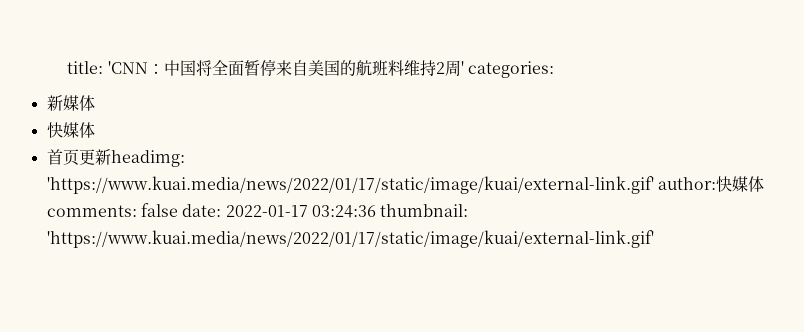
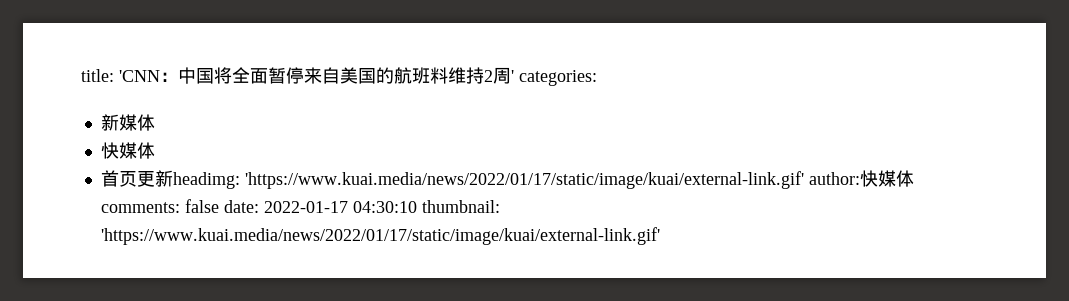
- 首页更新headimg: 'https://www.kuai.media/news/2022/01/17/static/image/kuai/external-link.gif' author:快媒体comments: false date: 2022-01-17 03:24:36 thumbnail: 'https://www.kuai.media/news/2022/01/17/static/image/kuai/external-link.gif'
+ 首页更新headimg: 'https://www.kuai.media/news/2022/01/17/static/image/kuai/external-link.gif' author:快媒体comments: false date: 2022-01-17 04:30:10 thumbnail: 'https://www.kuai.media/news/2022/01/17/static/image/kuai/external-link.gif'

